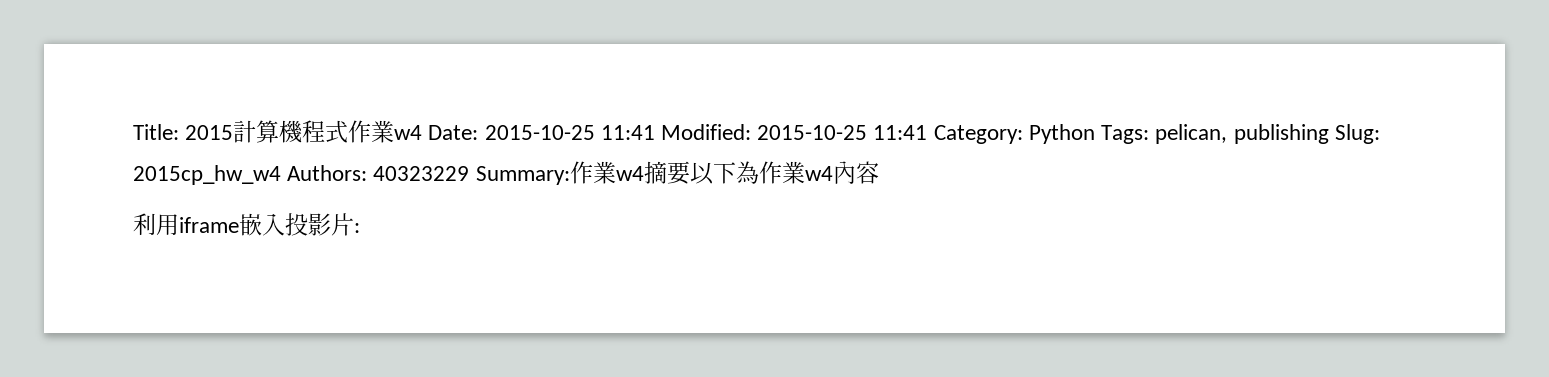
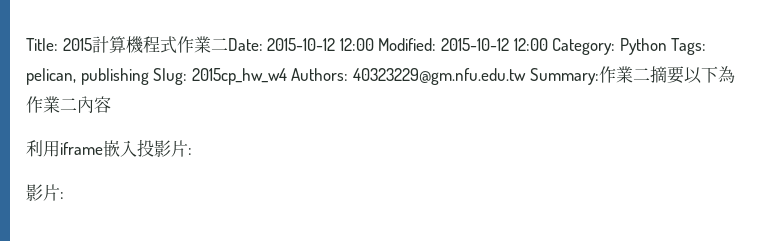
- Title: 2015計算機程式作業w4 Date: 2015-10-25 11:41 Modified: 2015-10-25 11:41 Category: Python Tags: pelican, publishing Slug: 2015cp_hw_w4 Authors: 40323229 Summary:作業w4摘要以下為作業w4內容
+ Title: 2015計算機程式作業二Date: 2015-10-12 12:00 Modified: 2015-10-12 12:00 Category: Python Tags: pelican, publishing Slug: 2015cp_hw_w4 Authors: 40323229@gm.nfu.edu.tw Summary:作業二摘要以下為作業二內容
  利用iframe嵌入投影片:
+ 影片:

